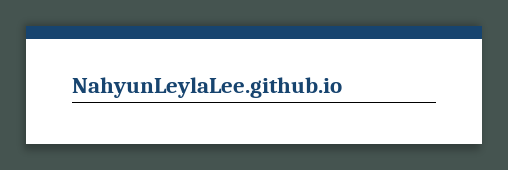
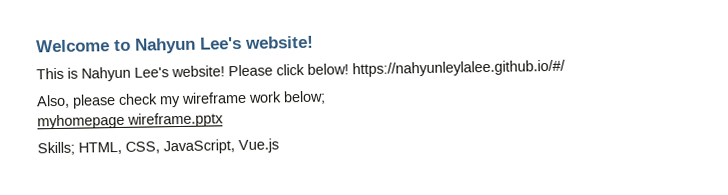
- NahyunLeylaLee.github.io
+ Welcome to Nahyun Lee's website!
+ This is Nahyun Lee's website! Please click below! https://nahyunleylalee.github.io/#/
+ Also, please check my wireframe work below;
+ myhomepage wireframe.pptx
+ Skills; HTML, CSS, JavaScript, Vue.js

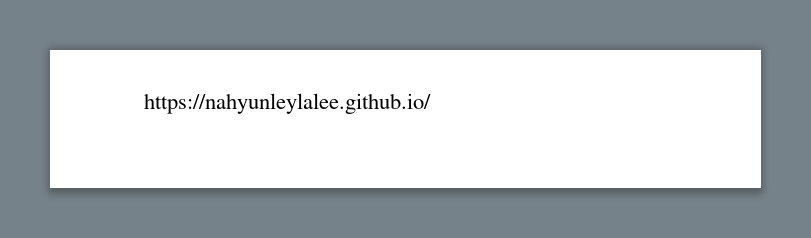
- Welcome to Nahyun Lee's website!
- This is Nahyun Lee's website! Please click below! https://nahyunleylalee.github.io/#/
- Also, please check my wireframe work below;
- myhomepage wireframe.pptx
- Skills; HTML, CSS, JavaScript, Vue.js
+ https://nahyunleylalee.github.io/

